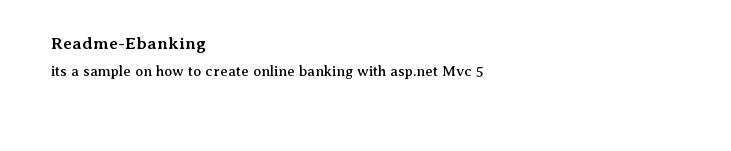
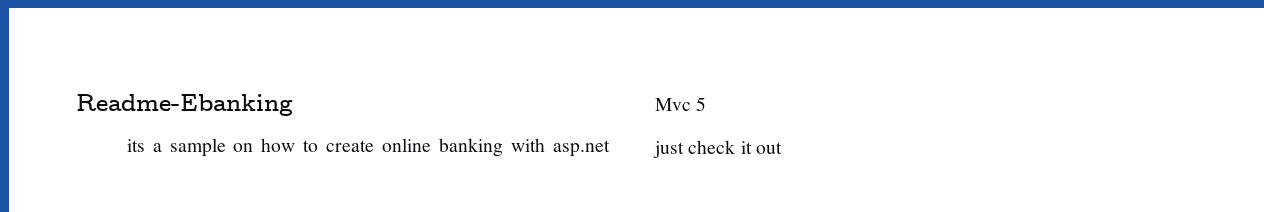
+ just check it out

